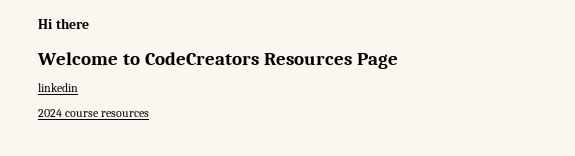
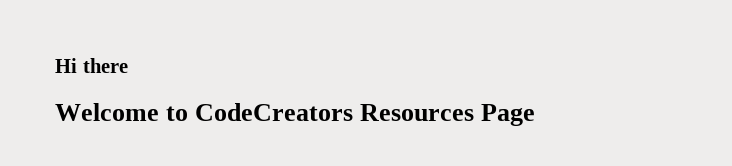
- linkedin
- 2024 course resources

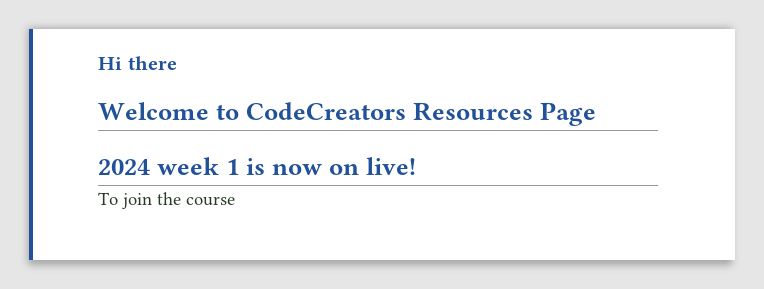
+ 2024 week 1 is now on live!
+ To join the course

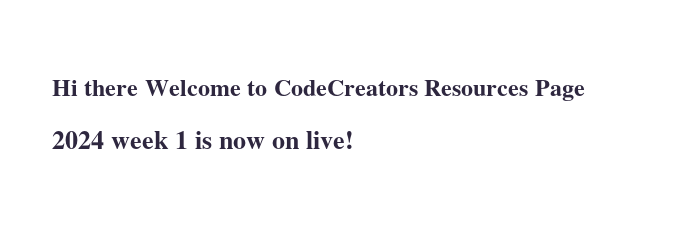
- Hi there
- Welcome to CodeCreators Resources Page
+ Hi there Welcome to CodeCreators Resources Page
- To join the course

